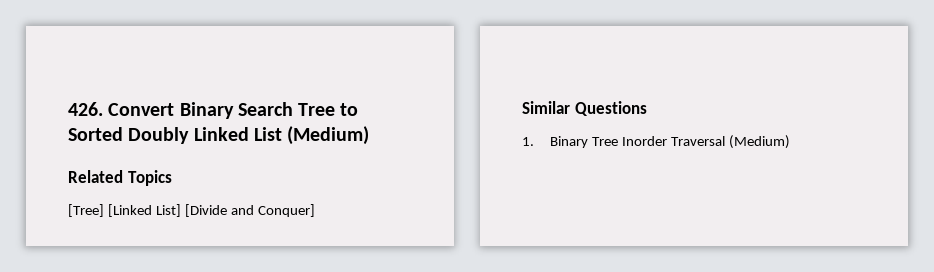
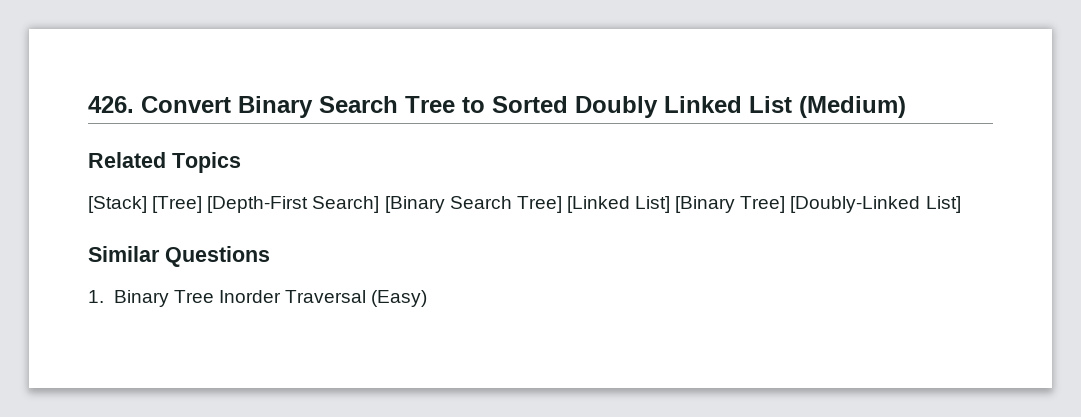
- [Tree] [Linked List] [Divide and Conquer]
+ [Stack] [Tree] [Depth-First Search] [Binary Search Tree] [Linked List] [Binary Tree] [Doubly-Linked List]
- 1. Binary Tree Inorder Traversal (Medium)
+ 1. Binary Tree Inorder Traversal (Easy)

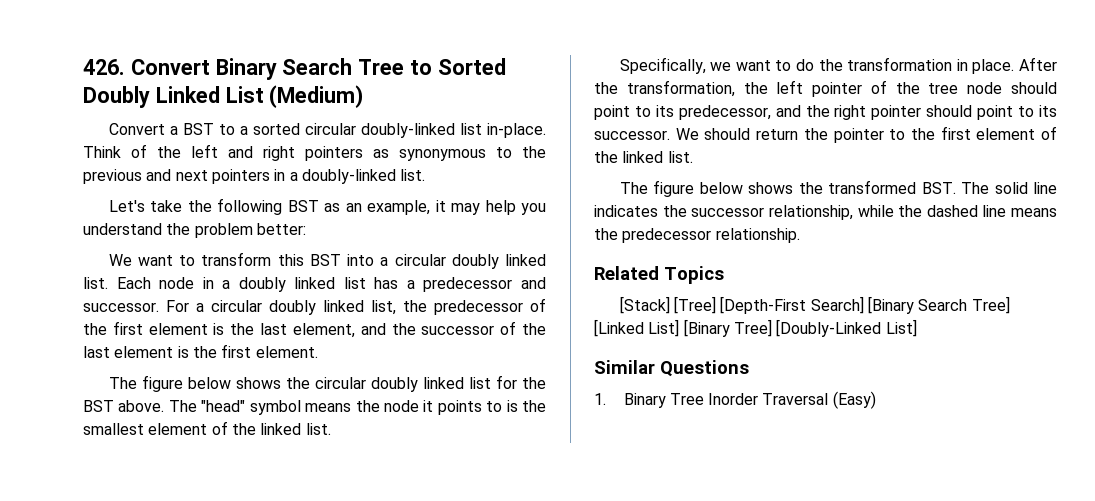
+ Convert a BST to a sorted circular doubly-linked list in-place. Think of the left and right pointers as synonymous to the previous and next pointers in a doubly-linked list.
+ Let's take the following BST as an example, it may help you understand the problem better:
+ We want to transform this BST into a circular doubly linked list. Each node in a doubly linked list has a predecessor and successor. For a circular doubly linked list, the predecessor of the first element is the last element, and the successor of the last element is the first element.
+ The figure below shows the circular doubly linked list for the BST above. The "head" symbol means the node it points to is the smallest element of the linked list.
+ Specifically, we want to do the transformation in place. After the transformation, the left pointer of the tree node should point to its predecessor, and the right pointer should point to its successor. We should return the pointer to the first element of the linked list.
+ The figure below shows the transformed BST. The solid line indicates the successor relationship, while the dashed line means the predecessor relationship.

